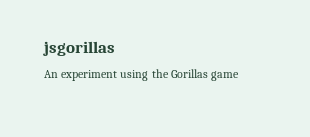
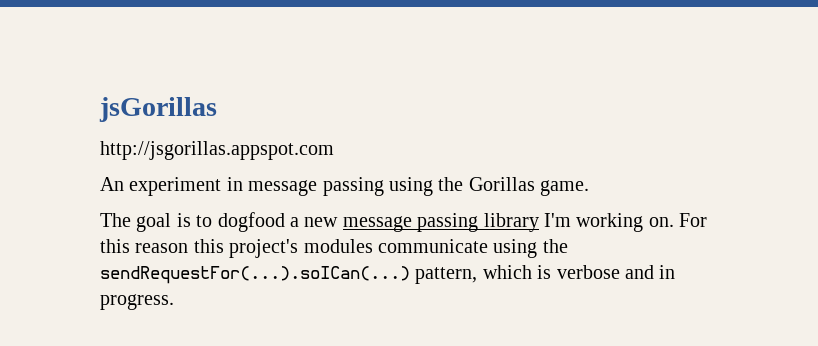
- jsgorillas
+ jsGorillas
+ http://jsgorillas.appspot.com
- An experiment using the Gorillas game
+ An experiment in message passing using the Gorillas game.
+ The goal is to dogfood a new message passing library I'm working on. For this reason this project's modules communicate using the sendRequestFor(...).soICan(...) pattern, which is verbose and in progress.

